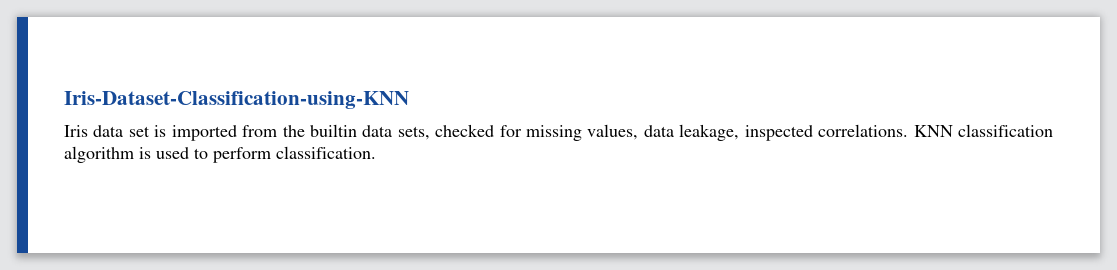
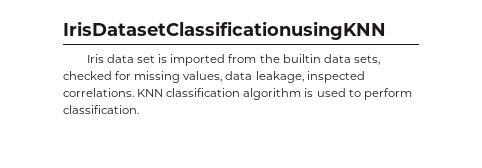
- Iris-Dataset-Classification-using-KNN
+ IrisDatasetClassificationusingKNN

